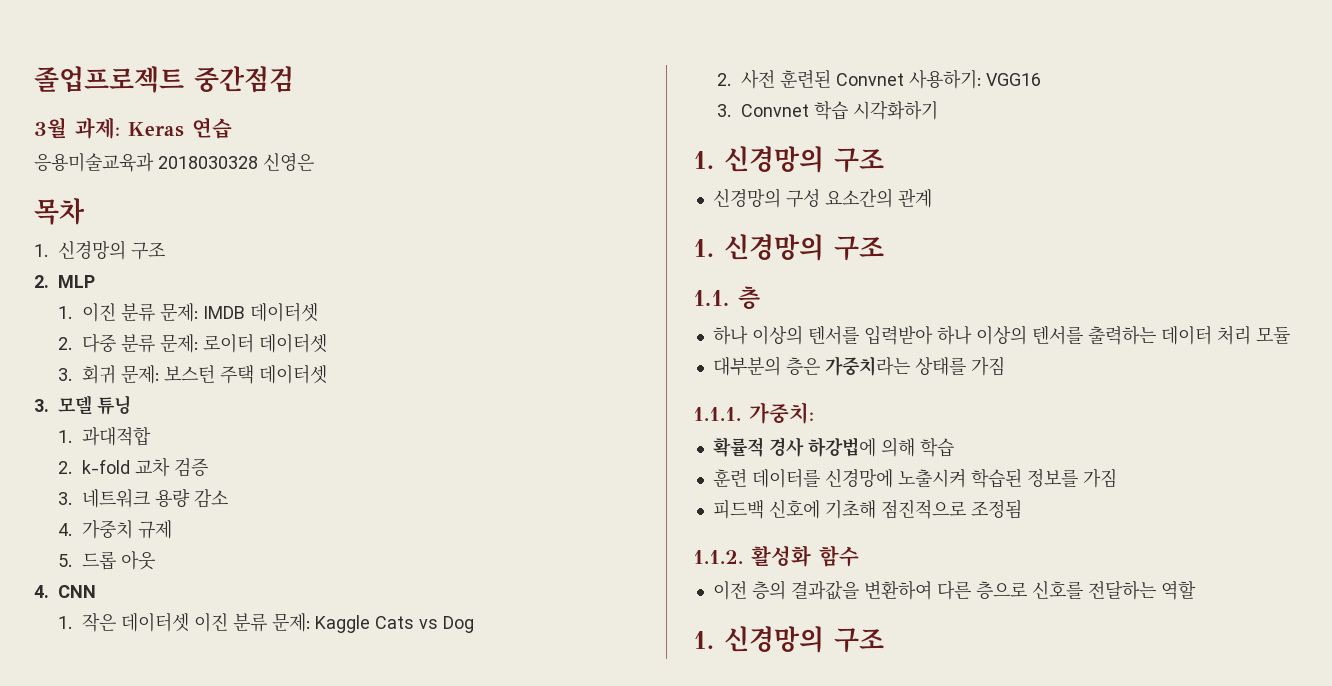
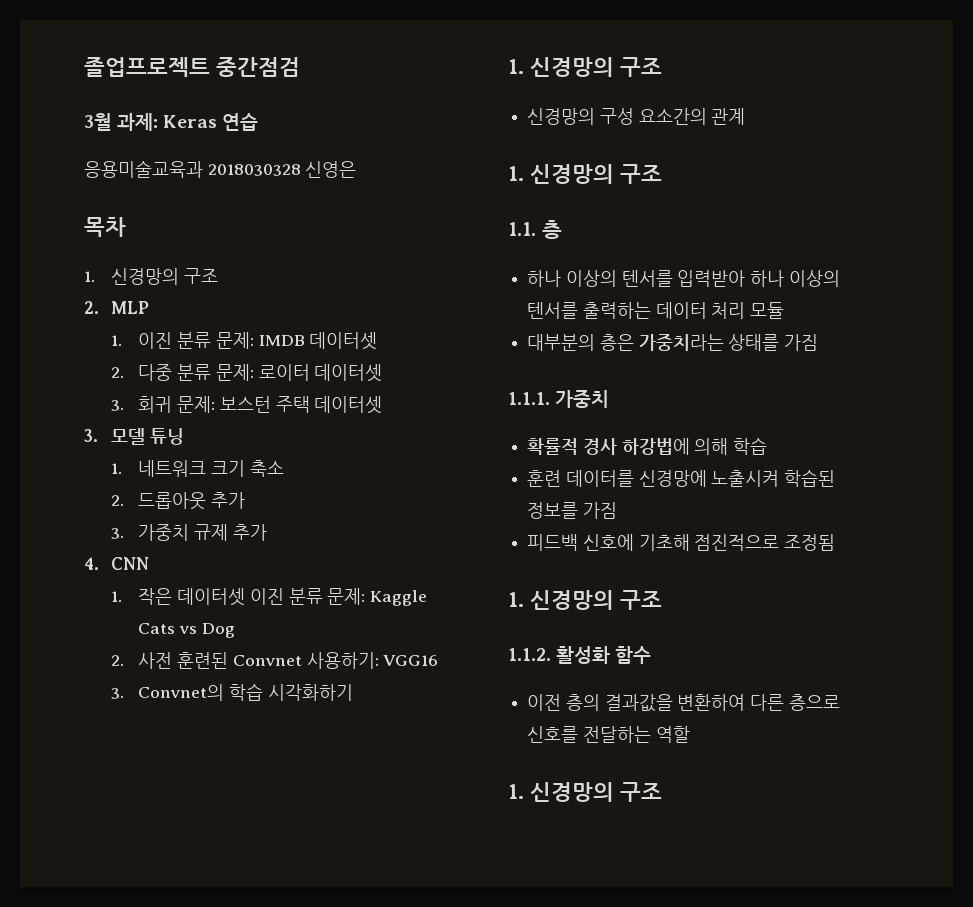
- 1. 과대적합
- 2. k-fold 교차 검증
- 3. 네트워크 용량 감소
- 4. 가중치 규제
- 5. 드롭 아웃
+ 1. 네트워크 크기 축소
+ 2. 드롭아웃 추가
+ 3. 가중치 규제 추가
- 3. Convnet 학습 시각화하기
+ 3. Convnet의 학습 시각화하기
- 1.1.1. 가중치:
+ 1.1.1. 가중치
  피드백 신호에 기초해 점진적으로 조정됨
+ 1. 신경망의 구조

